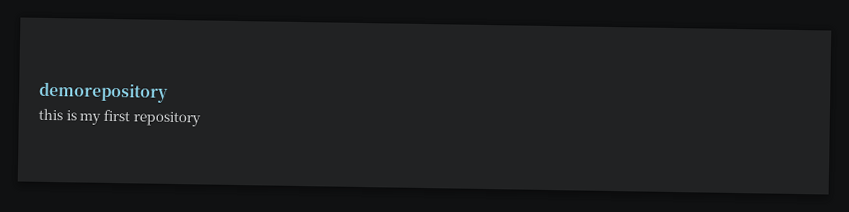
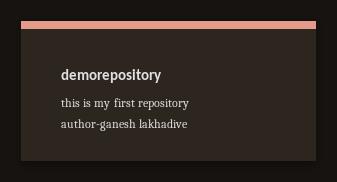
+ author-ganesh lakhadive

